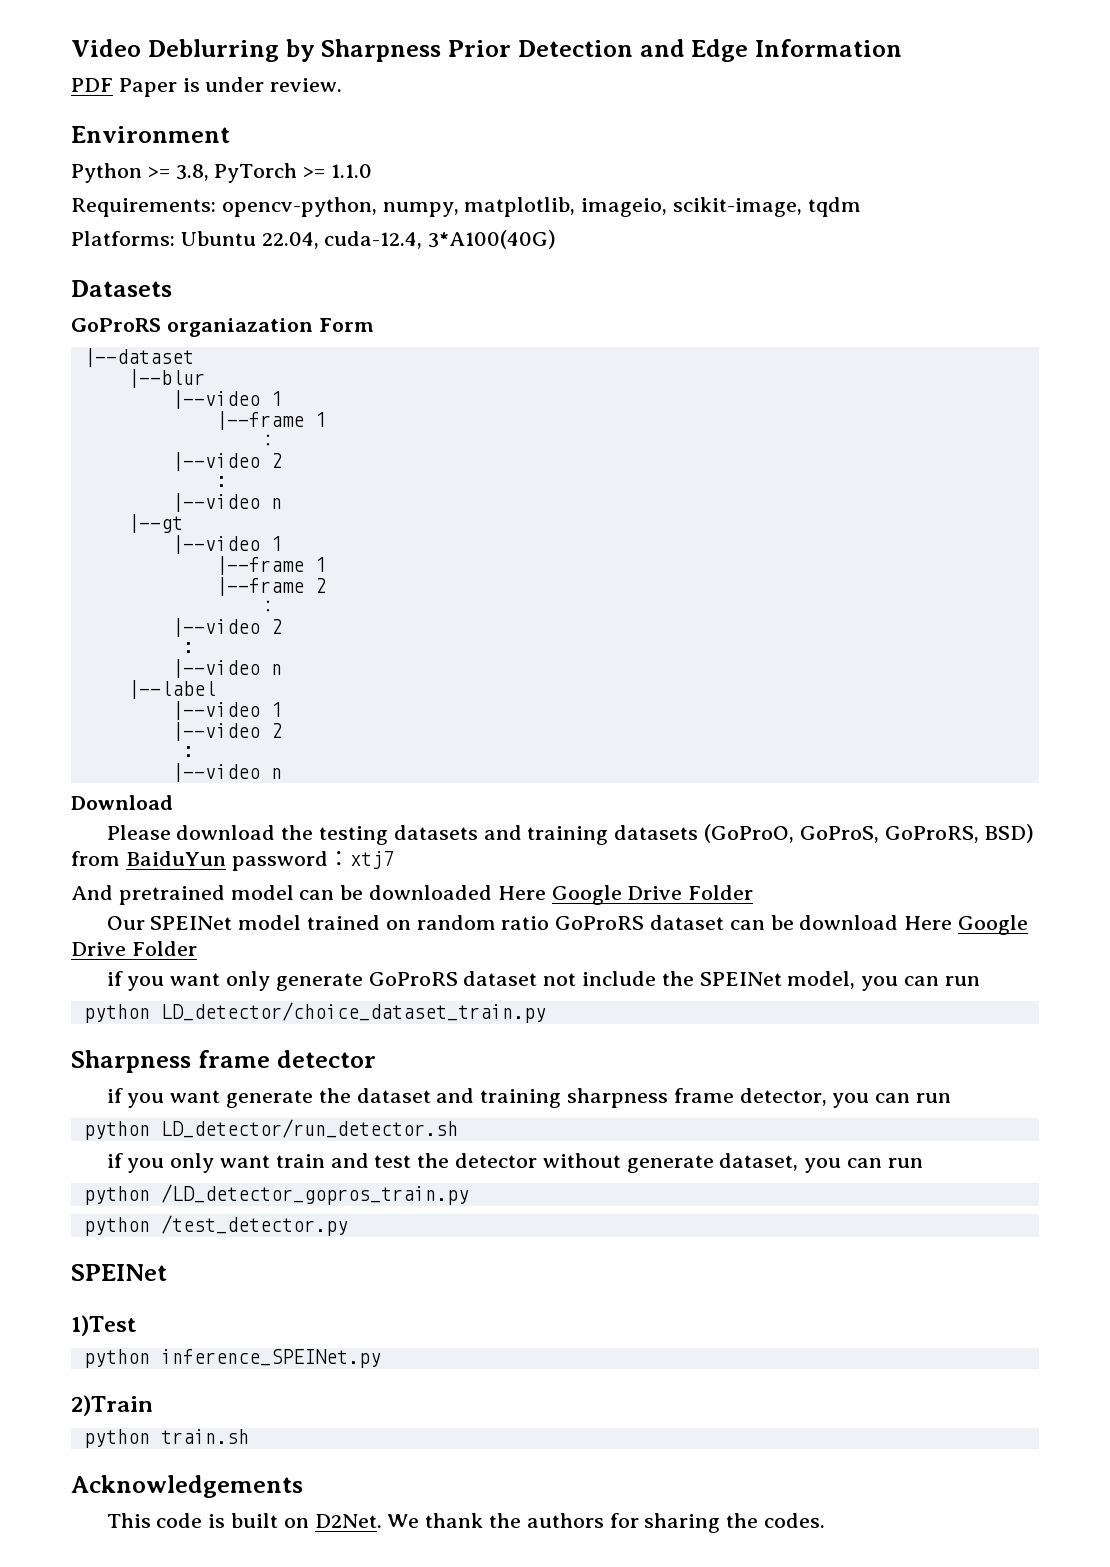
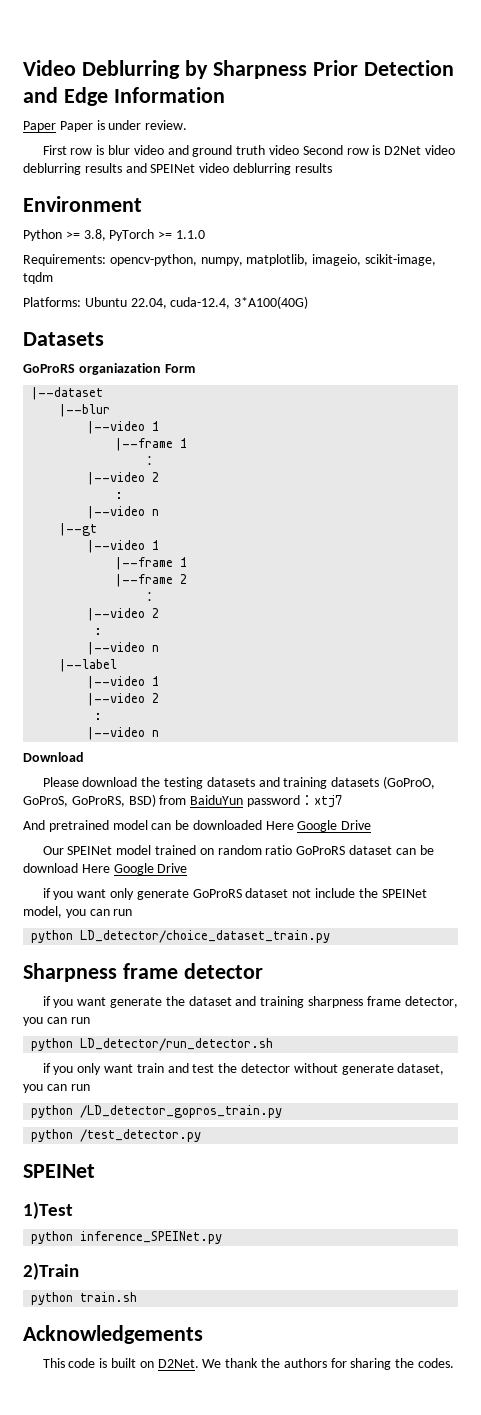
- PDF Paper is under review.
+ Paper Paper is under review.
+ First row is blur video and ground truth video Second row is D2Net video deblurring results and SPEINet video deblurring results
- And pretrained model can be downloaded Here Google Drive Folder
+ And pretrained model can be downloaded Here Google Drive
- Our SPEINet model trained on random ratio GoProRS dataset can be download Here Google Drive Folder
+ Our SPEINet model trained on random ratio GoProRS dataset can be download Here Google Drive

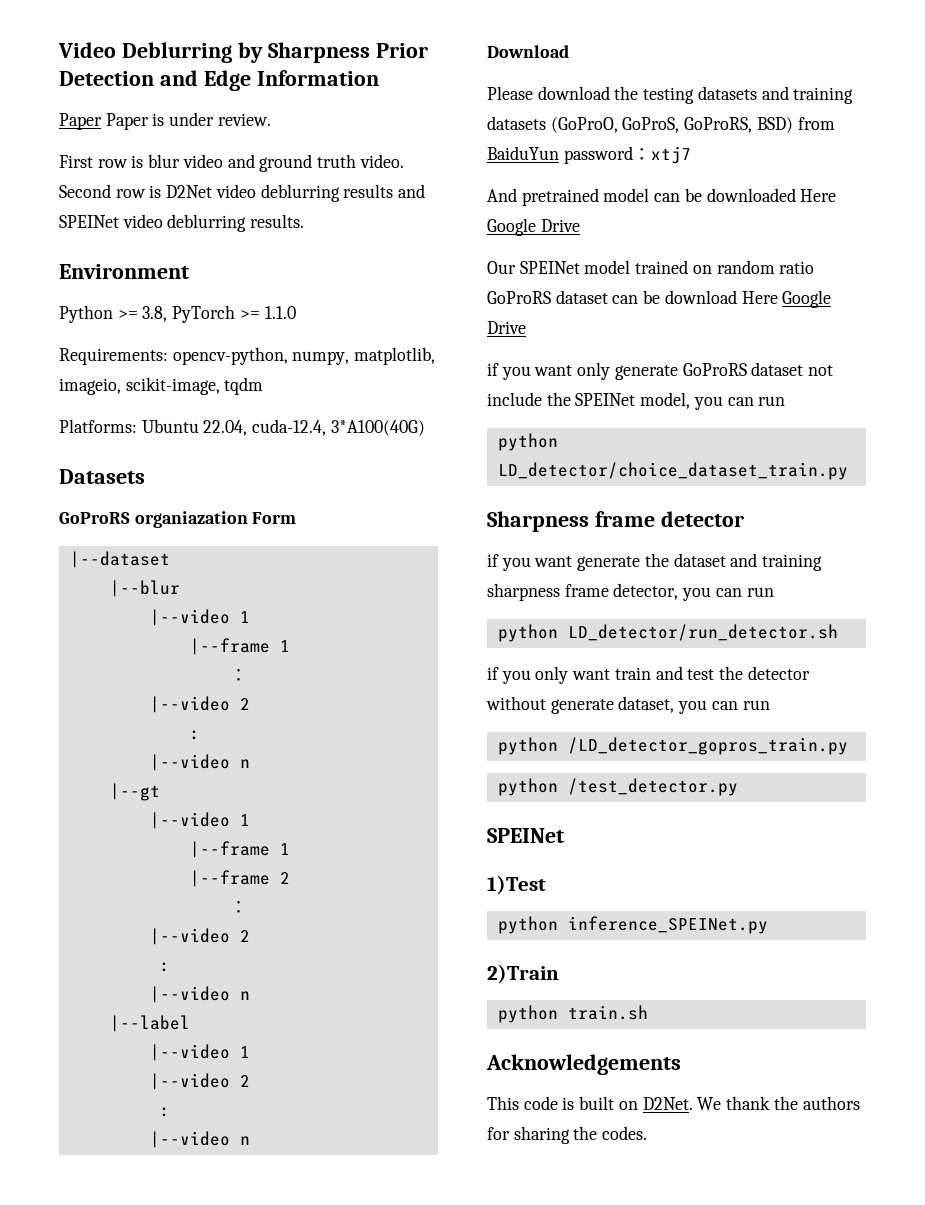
- First row is blur video and ground truth video Second row is D2Net video deblurring results and SPEINet video deblurring results
+ First row is blur video and ground truth video. Second row is D2Net video deblurring results and SPEINet video deblurring results.

